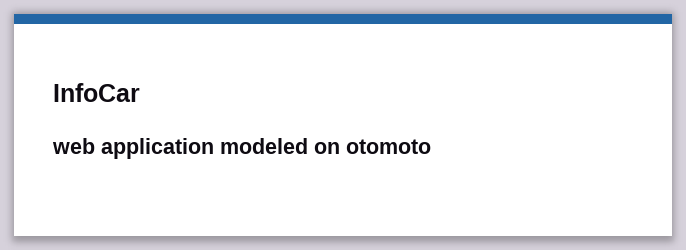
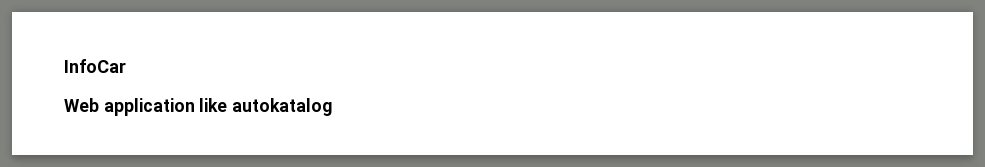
- web application modeled on otomoto
+ Web application like autokatalog

